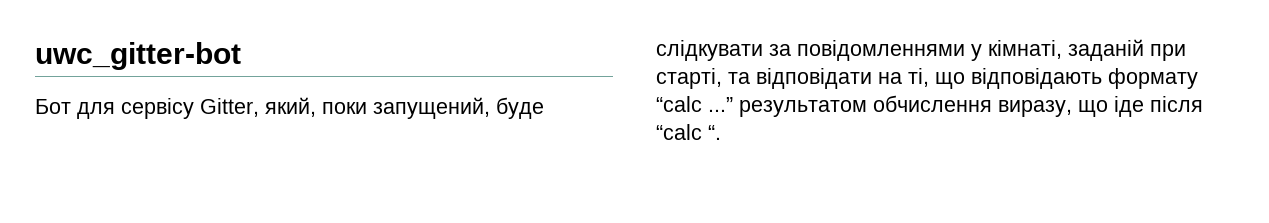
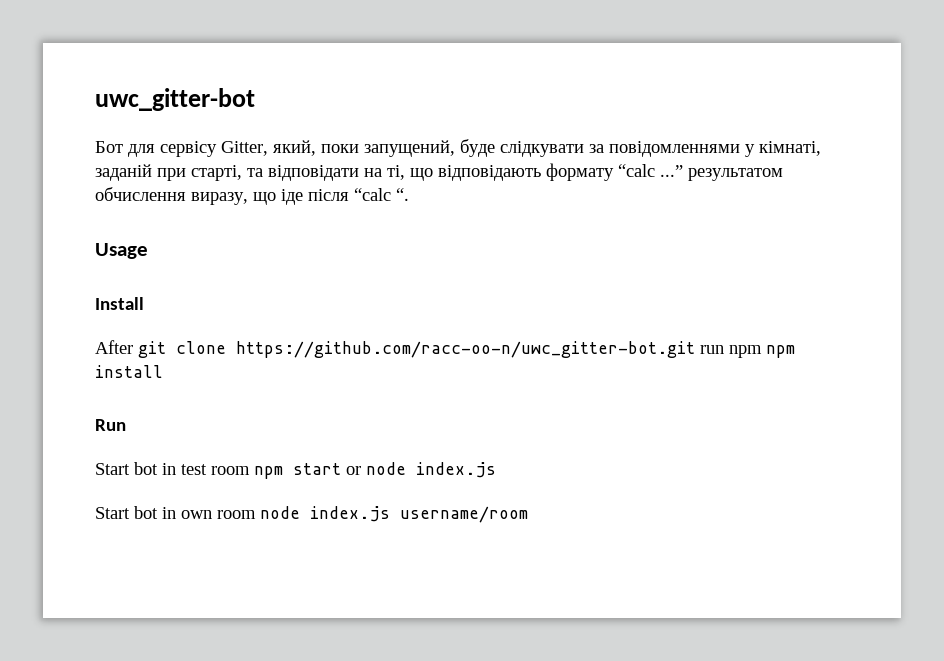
+ Usage
+ Install
+ After git clone https://github.com/racc-oo-n/uwc_gitter-bot.git run npm npm install
+ Run
+ Start bot in test room npm start or node index.js
+ Start bot in own room node index.js username/room

